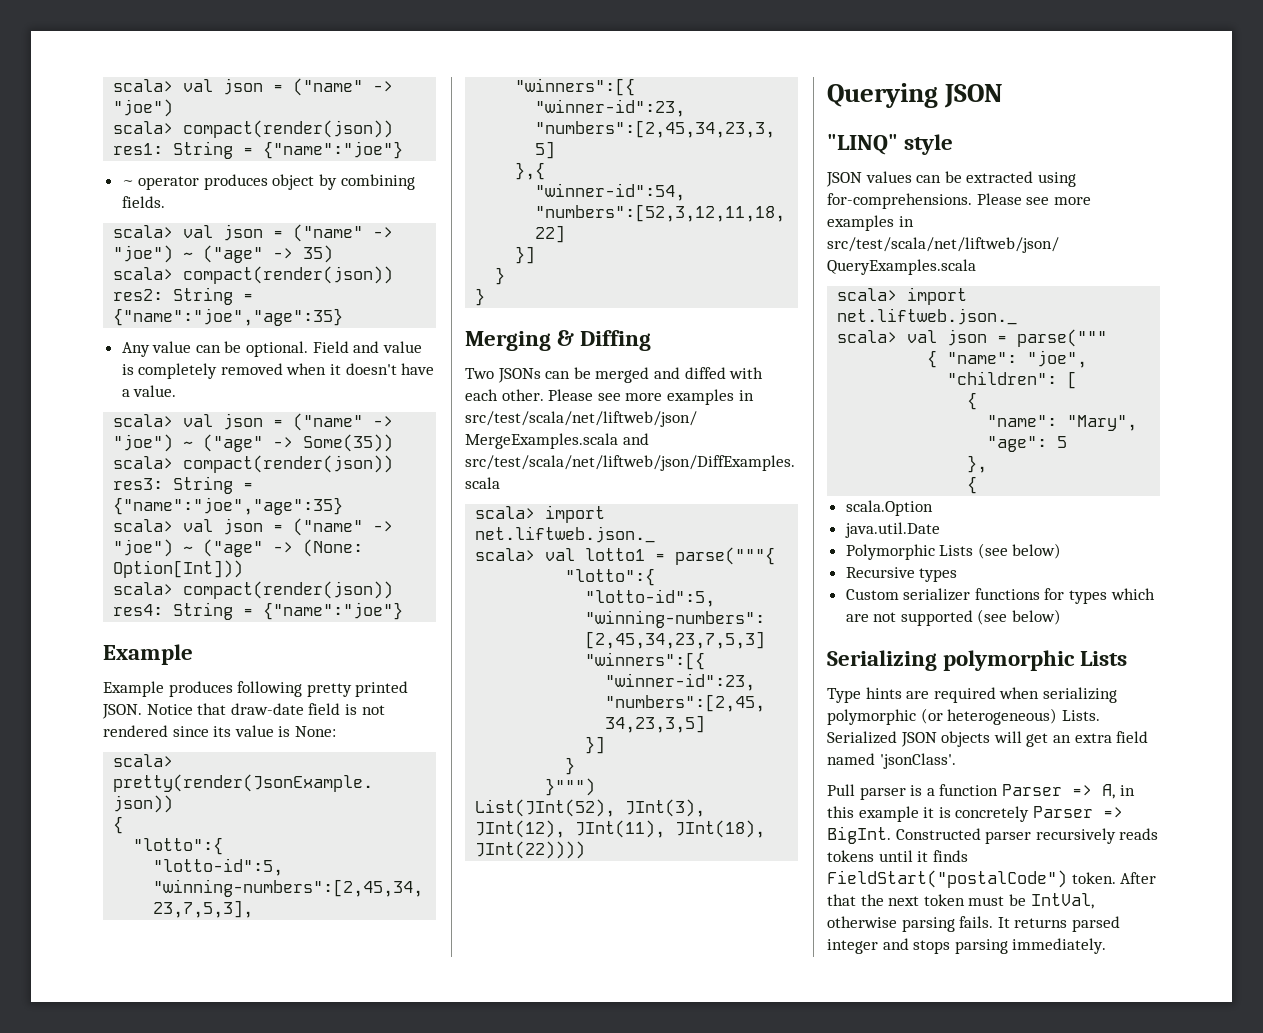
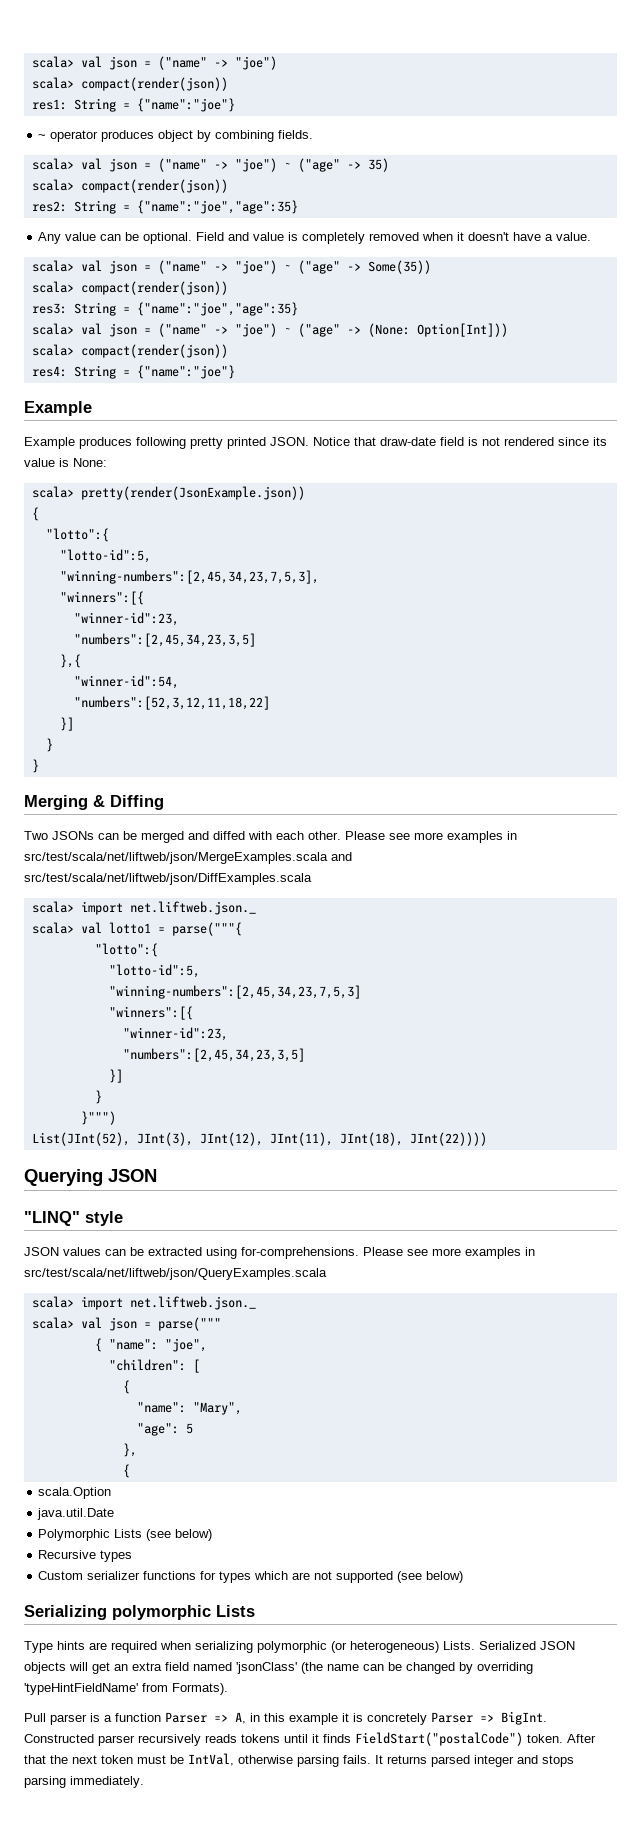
- Serialized JSON objects will get an extra field named 'jsonClass'.
+ Serialized JSON objects will get an extra field named 'jsonClass' (the name can be changed by overriding 'typeHintFieldName' from Formats).

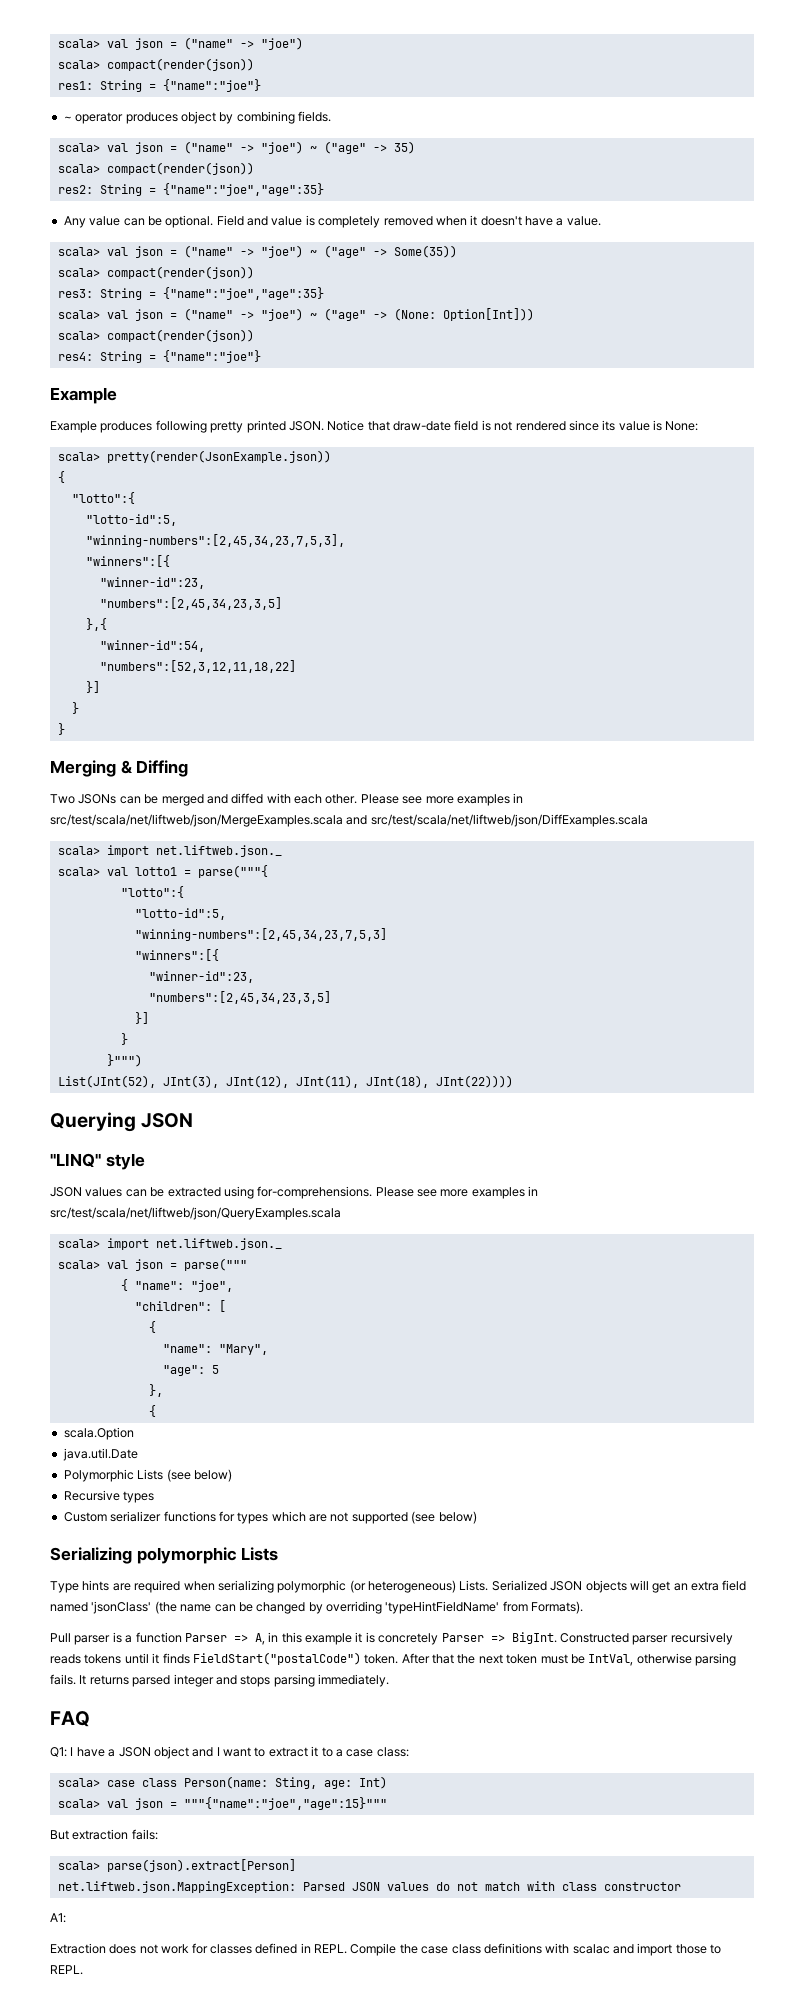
+ FAQ
+ Q1: I have a JSON object and I want to extract it to a case class:
+ scala> case class Person(name: Sting, age: Int)
+ scala> val json = """{"name":"joe","age":15}"""
+ But extraction fails:
+ scala> parse(json).extract[Person]
+ net.liftweb.json.MappingException: Parsed JSON values do not match with class constructor
+ A1:
+ Extraction does not work for classes defined in REPL. Compile the case class definitions with scalac and import those to REPL.

